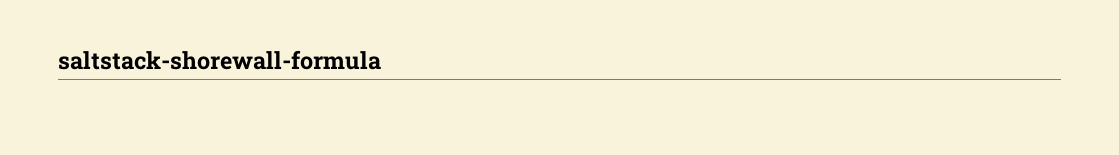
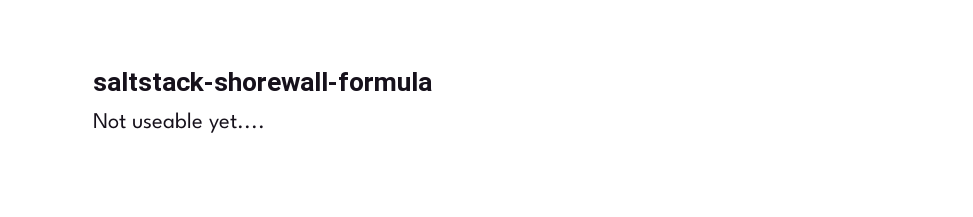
+ Not useable yet....

